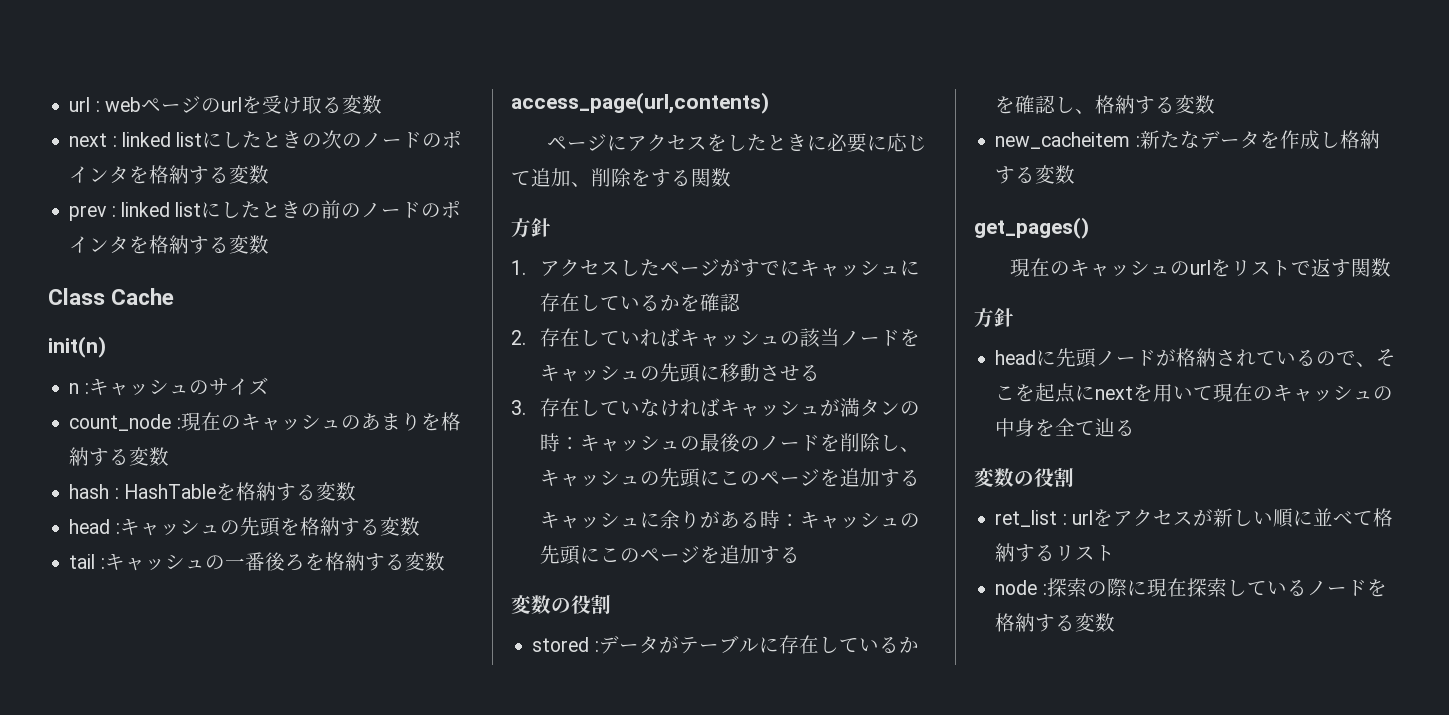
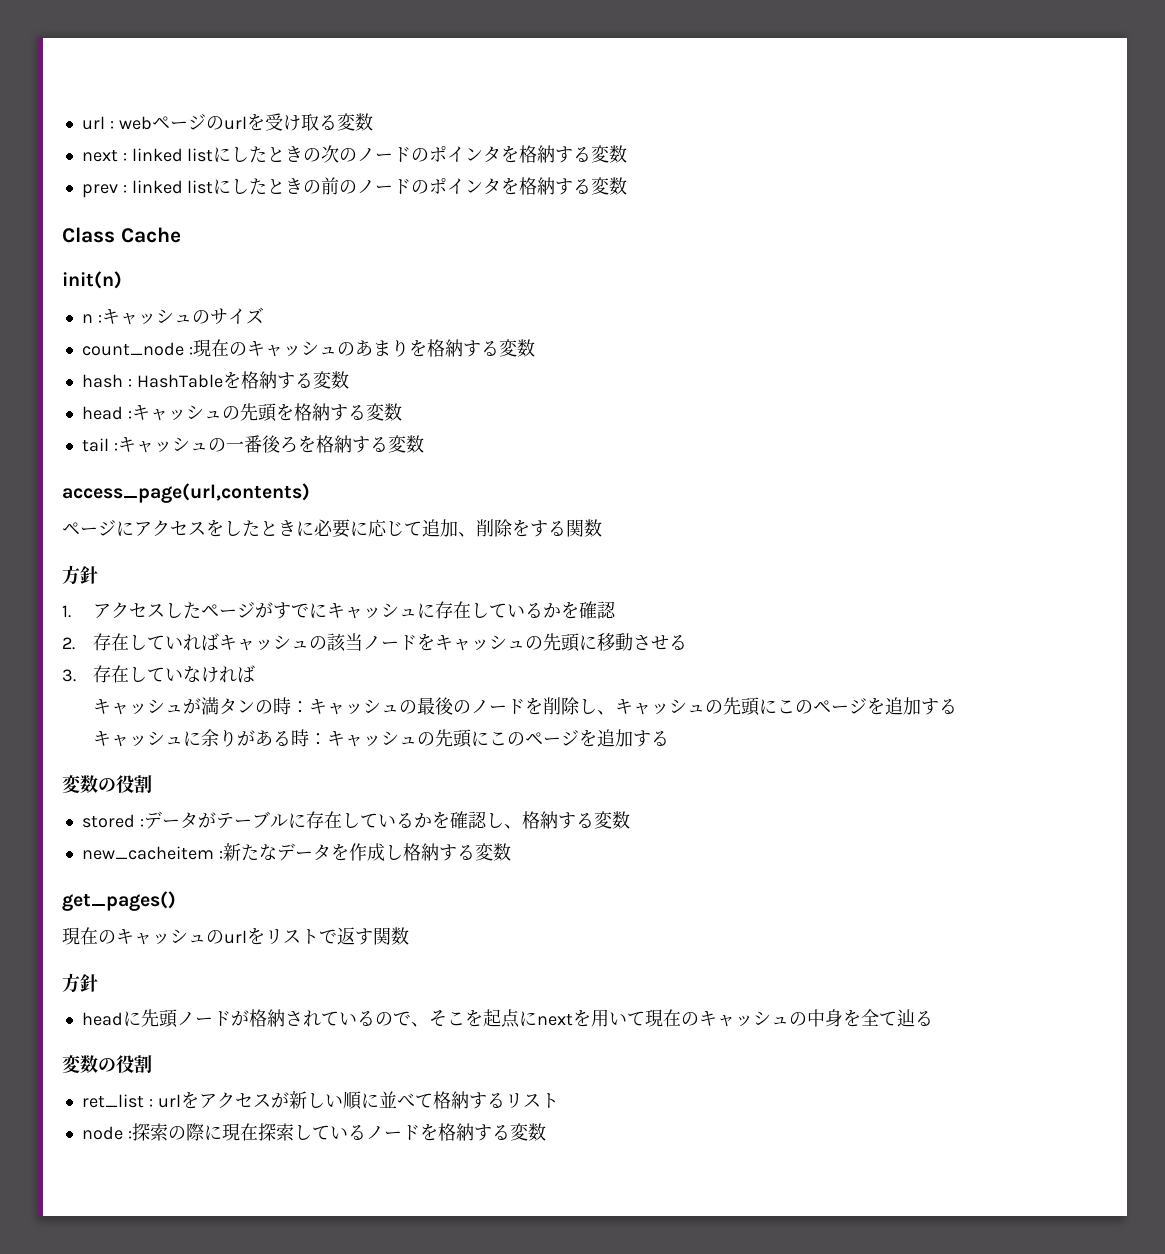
- 3.存在していなければキャッシュが満タンの時：キャッシュの最後のノードを削除し、キャッシュの先頭にこのページを追加する
+ 3.存在していなければ
+ キャッシュが満タンの時：キャッシュの最後のノードを削除し、キャッシュの先頭にこのページを追加する

